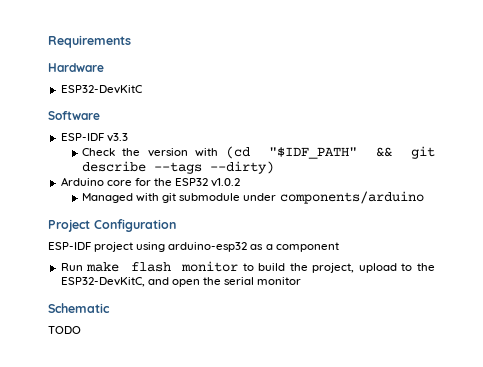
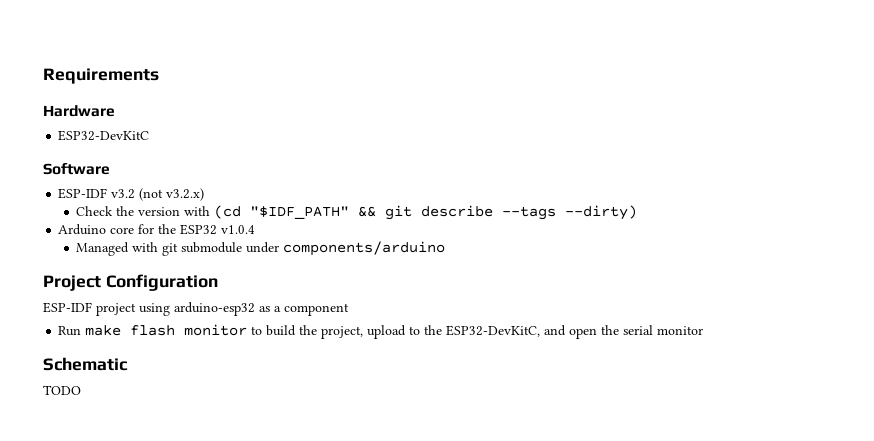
- ESP-IDF v3.3
+ ESP-IDF v3.2 (not v3.2.x)
- Arduino core for the ESP32 v1.0.2
+ Arduino core for the ESP32 v1.0.4

